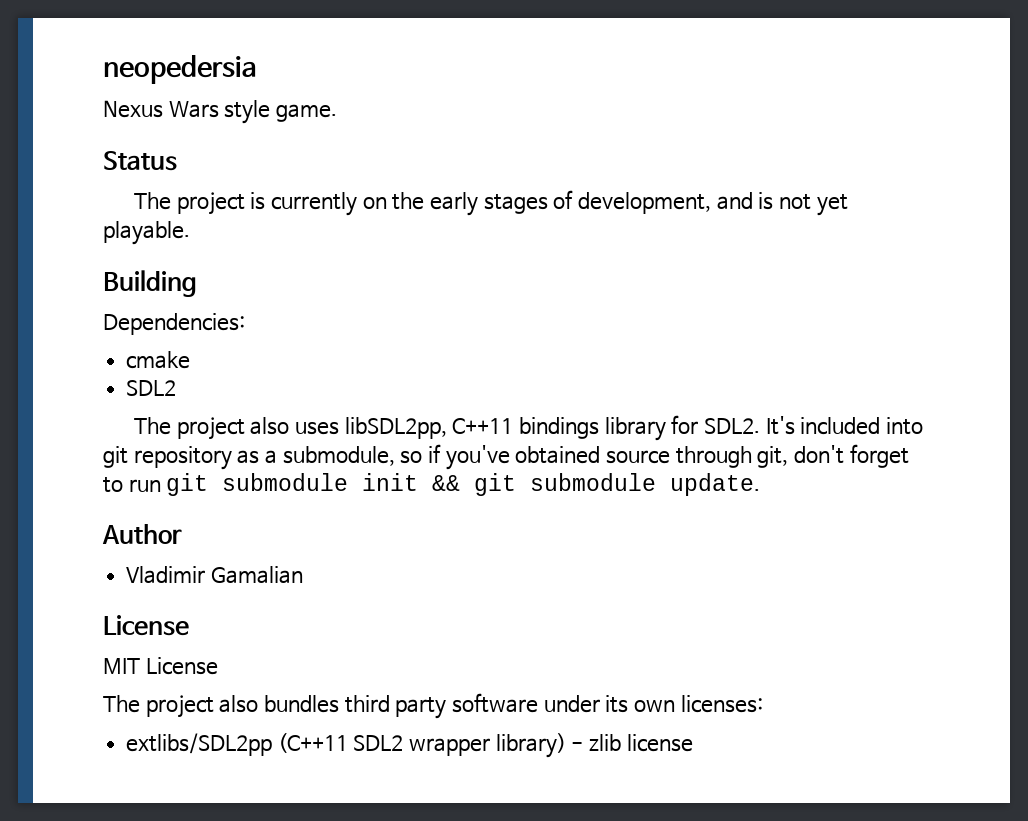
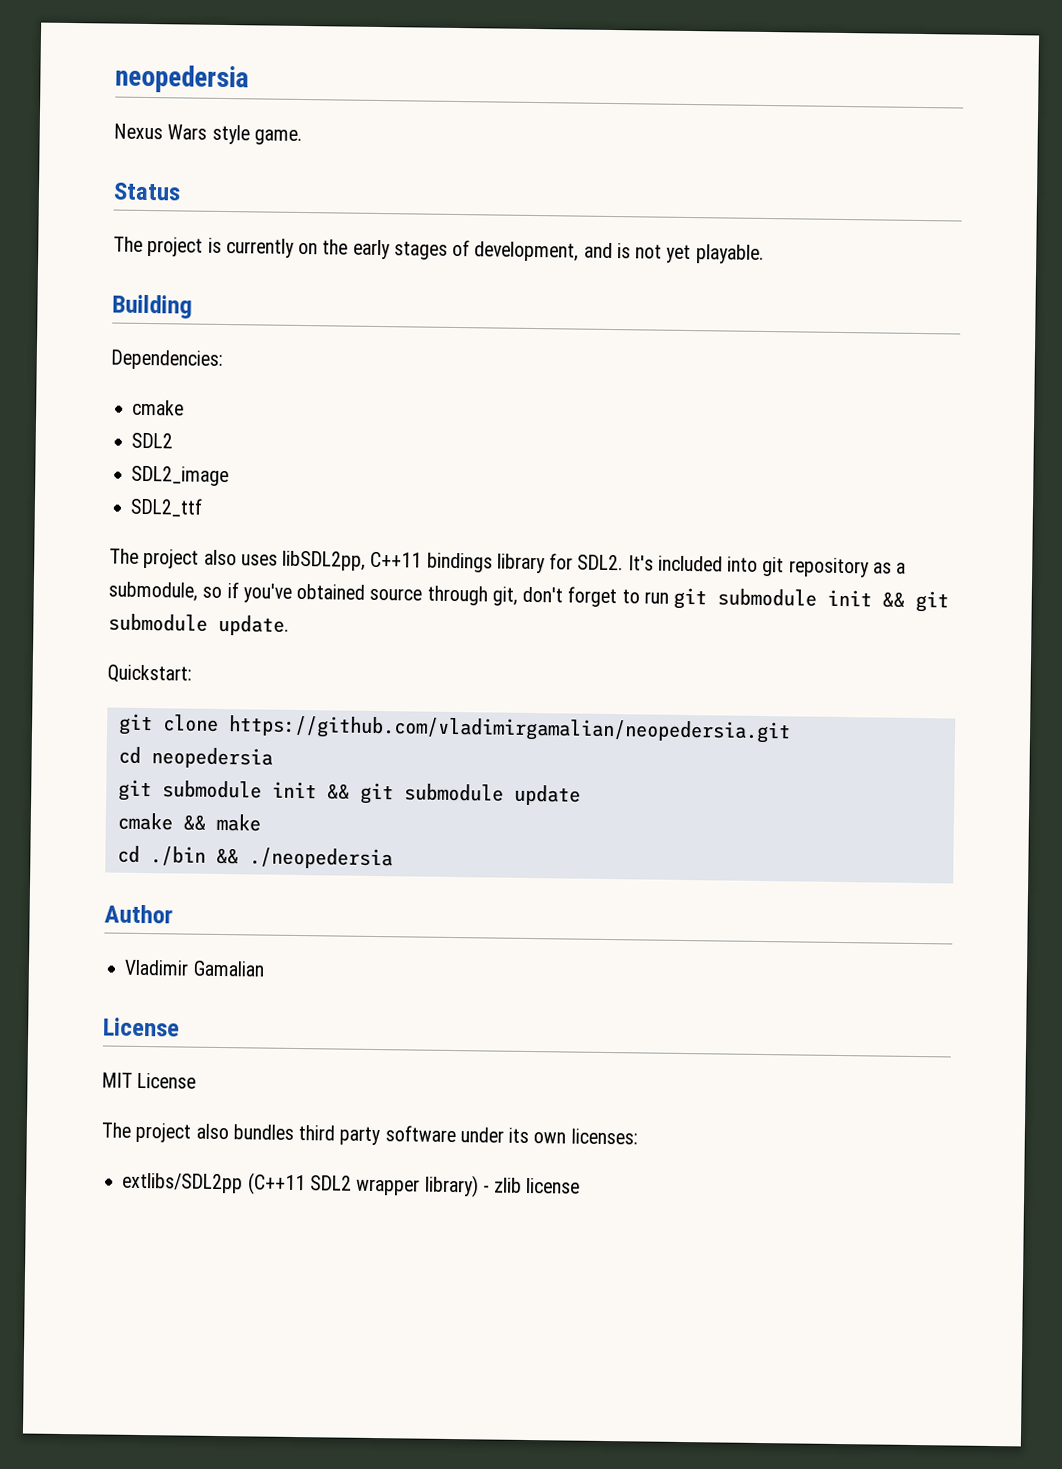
+ SDL2_image
+ SDL2_ttf
+ Quickstart:
+ git clone https://github.com/vladimirgamalian/neopedersia.git
+ cd neopedersia
+ git submodule init && git submodule update
+ cmake && make
+ cd ./bin && ./neopedersia

